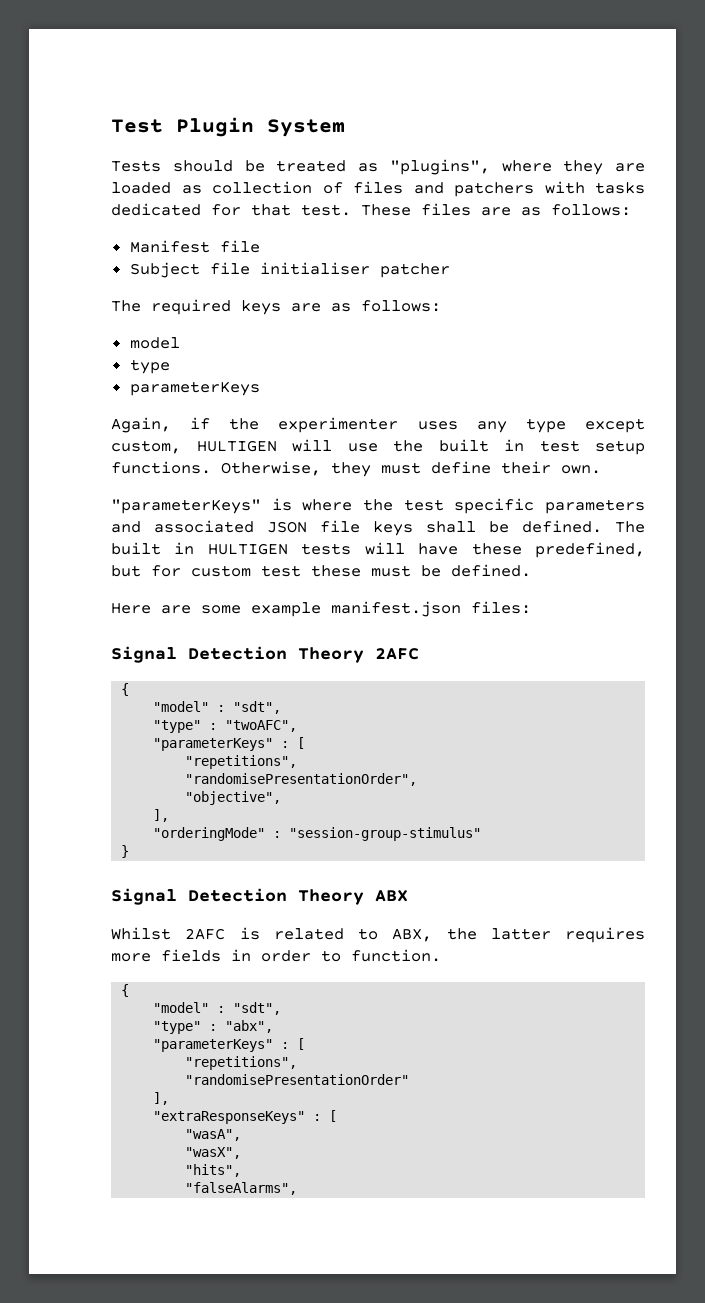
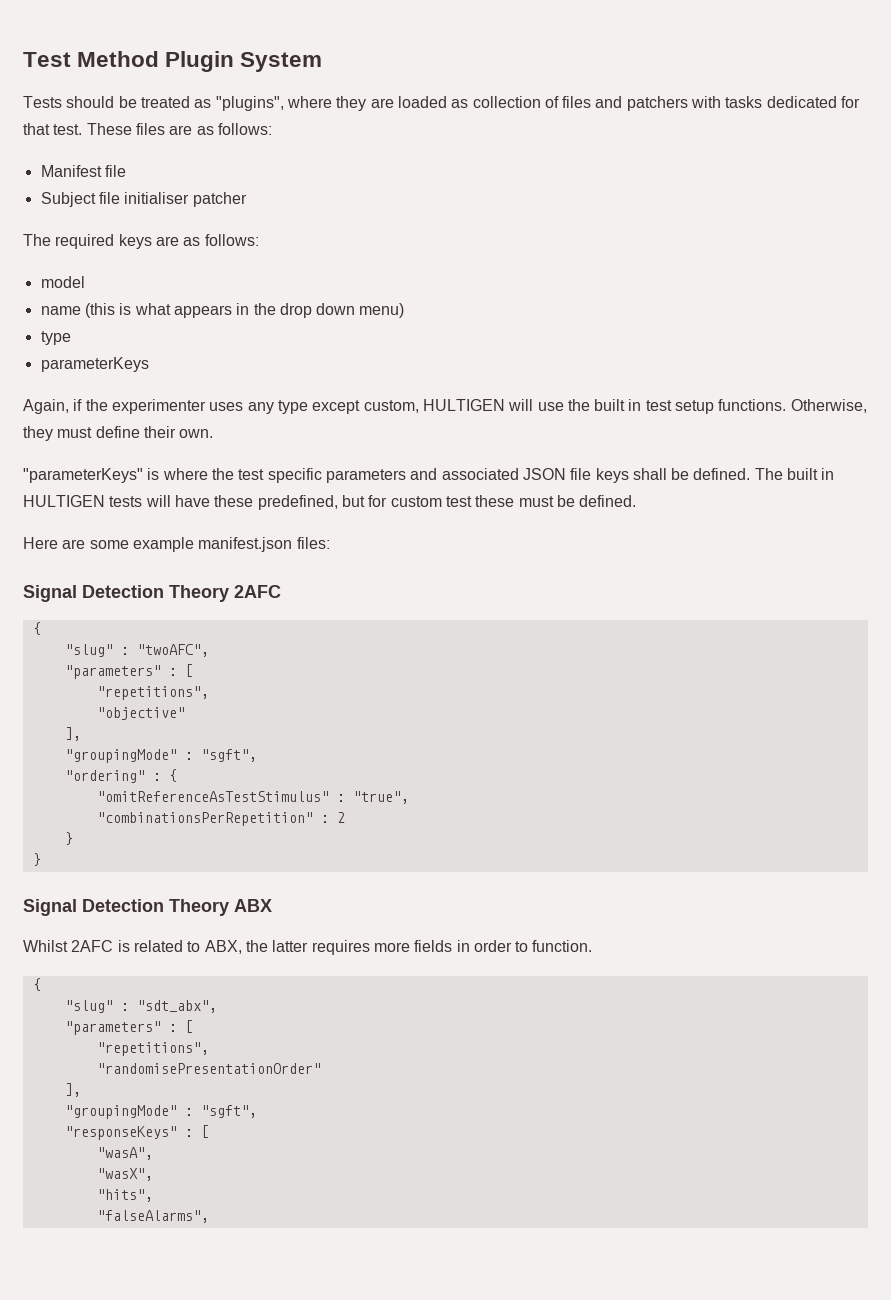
- Test Plugin System
+ Test Method Plugin System
+ name (this is what appears in the drop down menu)
  Signal Detection Theory 2AFC
  {
- "model" : "sdt",
- "type" : "twoAFC",
- "parameterKeys" : [
+ "slug" : "twoAFC",
+ "parameters" : [
  "repetitions",
- "randomisePresentationOrder",
- "objective",
+ "objective"
  ],
- "orderingMode" : "session-group-stimulus"
+ "groupingMode" : "sgft",
+ "ordering" : {
+ "omitReferenceAsTestStimulus" : "true",
+ "combinationsPerRepetition" : 2
+ }
  Whilst 2AFC is related to ABX, the latter requires more fields in order to function.
  {
- "model" : "sdt",
- "type" : "abx",
- "parameterKeys" : [
+ "slug" : "sdt_abx",
+ "parameters" : [
  "randomisePresentationOrder"
  ],
- "extraResponseKeys" : [
+ "groupingMode" : "sgft",
+ "responseKeys" : [

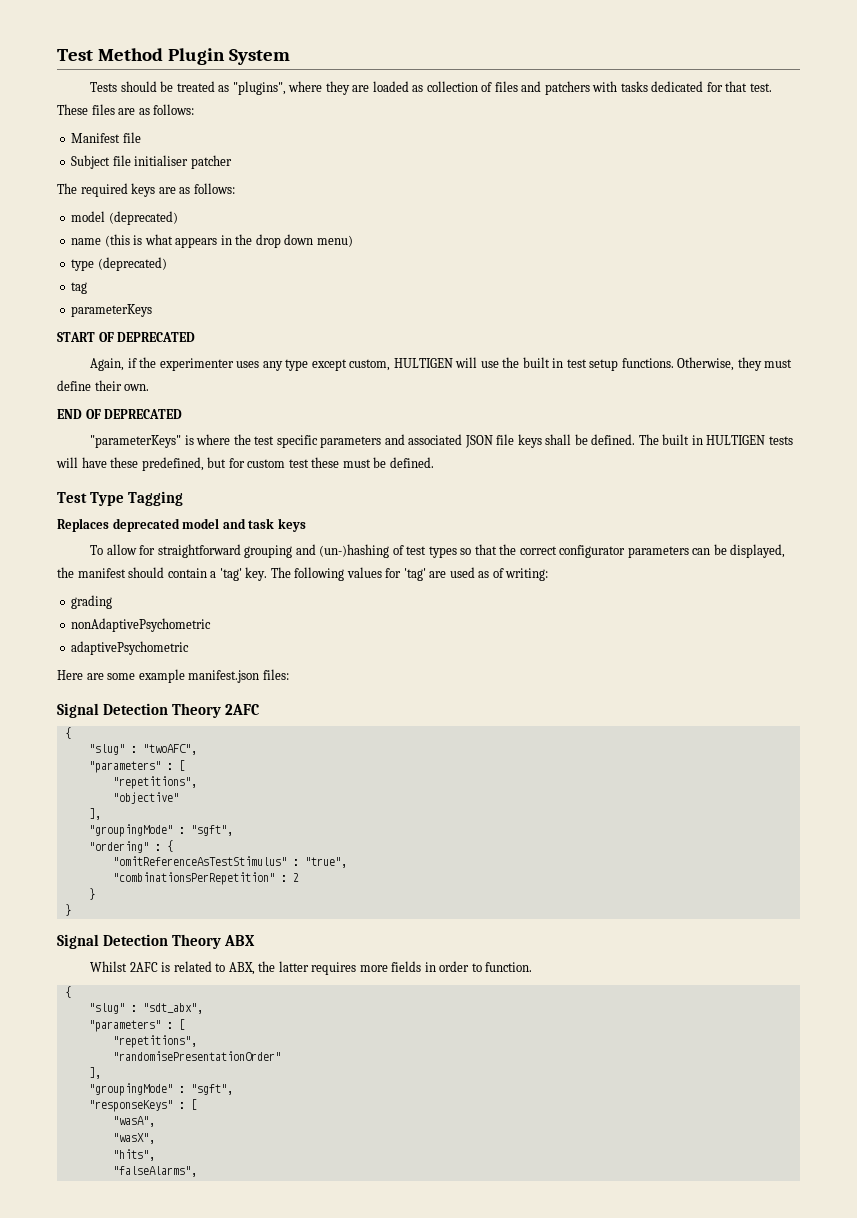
- model
+ model (deprecated)
  name (this is what appears in the drop down menu)
- type
+ type (deprecated)
+ tag
+ START OF DEPRECATED
+ END OF DEPRECATED
+ Test Type Tagging
+ Replaces deprecated model and task keys
+ To allow for straightforward grouping and (un-)hashing of test types so that the correct configurator parameters can be displayed, the manifest should contain a 'tag' key. The following values for 'tag' are used as of writing:
+ grading
+ nonAdaptivePsychometric
+ adaptivePsychometric

